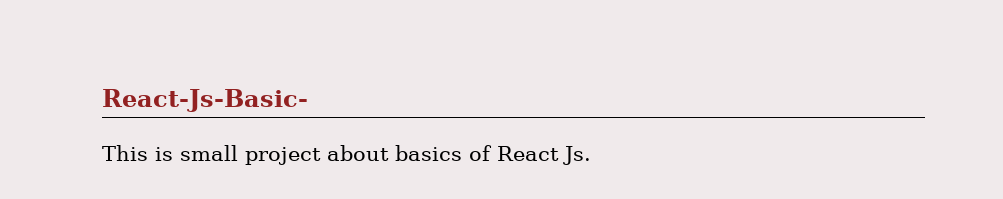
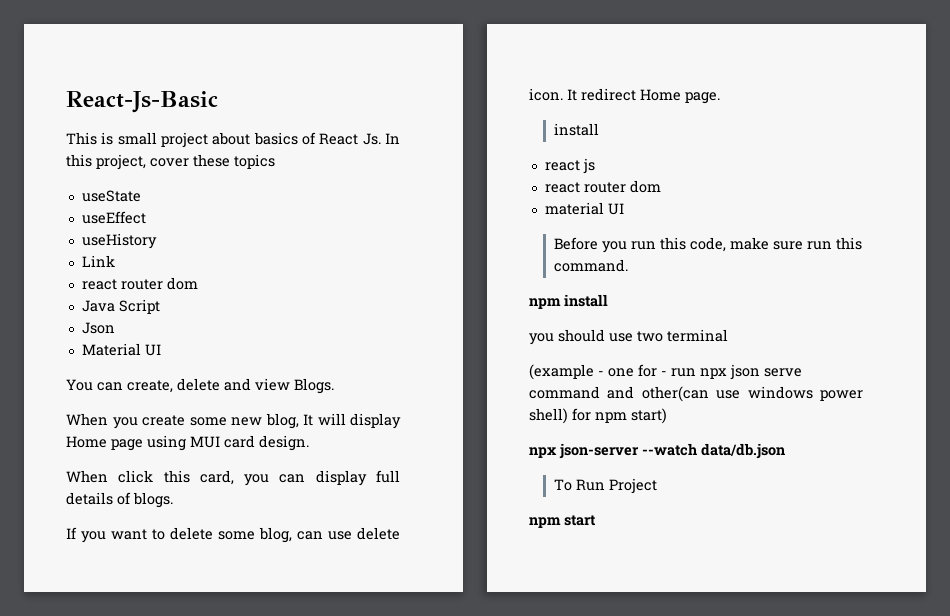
- React-Js-Basic-
+ React-Js-Basic
- This is small project about basics of React Js.
+ This is small project about basics of React Js. In this project, cover these topics
+ useState
+ useEffect
+ useHistory
+ Link
+ react router dom
+ Java Script
+ Json
+ Material UI
+ You can create, delete and view Blogs.
+ When you create some new blog, It will display Home page using MUI card design.
+ When click this card, you can display full details of blogs.
+ If you want to delete some blog, can use delete icon. It redirect Home page.
+ install
+ react js
+ react router dom
+ material UI
+ Before you run this code, make sure run this command.
+ npm install
+ you should use two terminal
+ (example - one for - run npx json serve command and other(can use windows power shell) for npm start)
+ npx json-server --watch data/db.json
+ To Run Project
+ npm start

